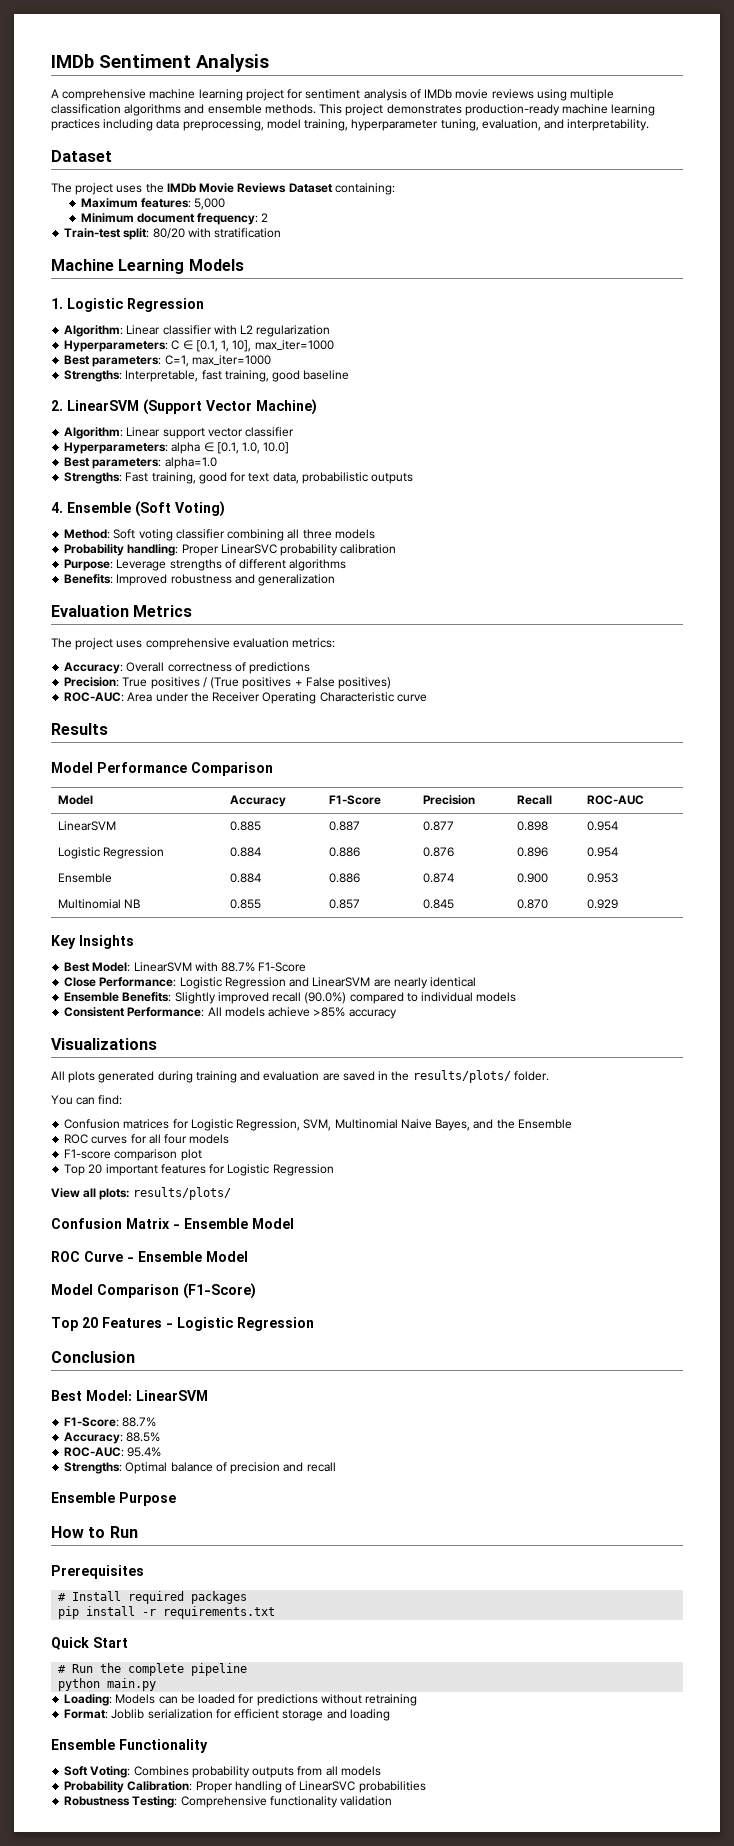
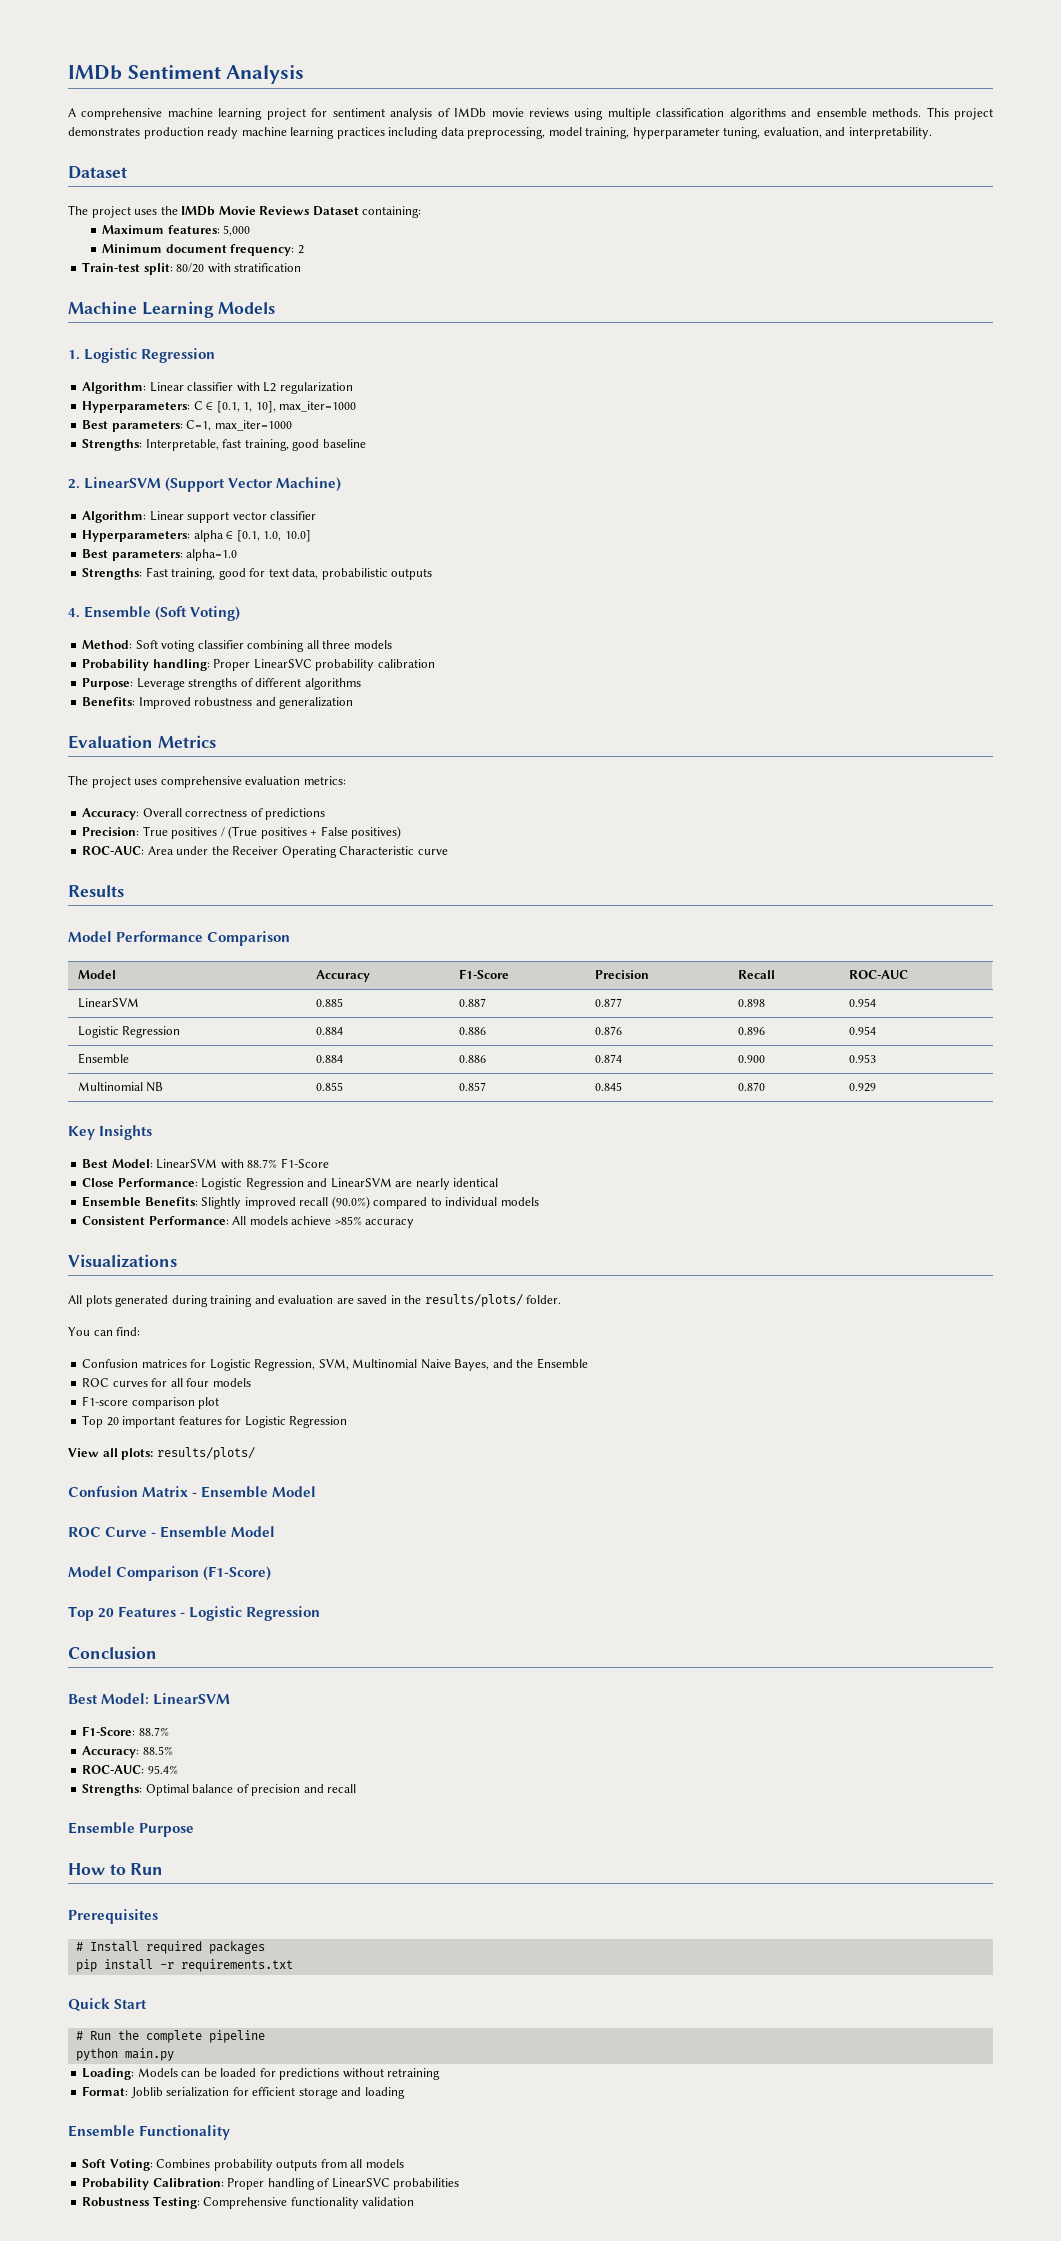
- This project demonstrates production-ready machine learning practices including data preprocessing, model training, hyperparameter tuning, evaluation, and interpretability.
+ This project demonstrates production ready machine learning practices including data preprocessing, model training, hyperparameter tuning, evaluation, and interpretability.

